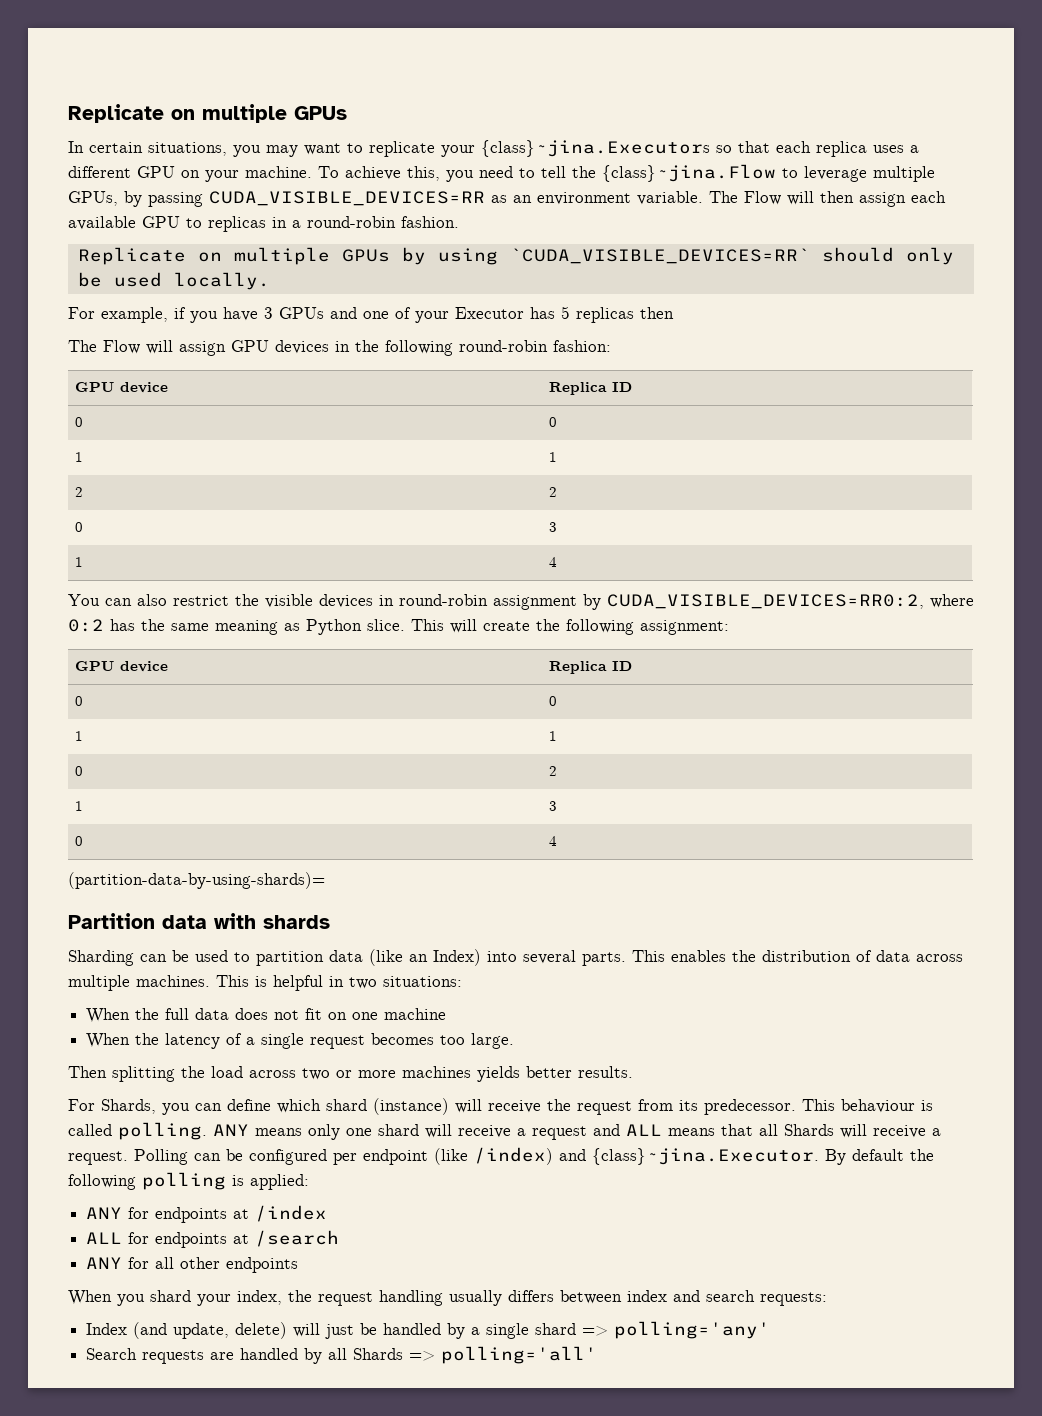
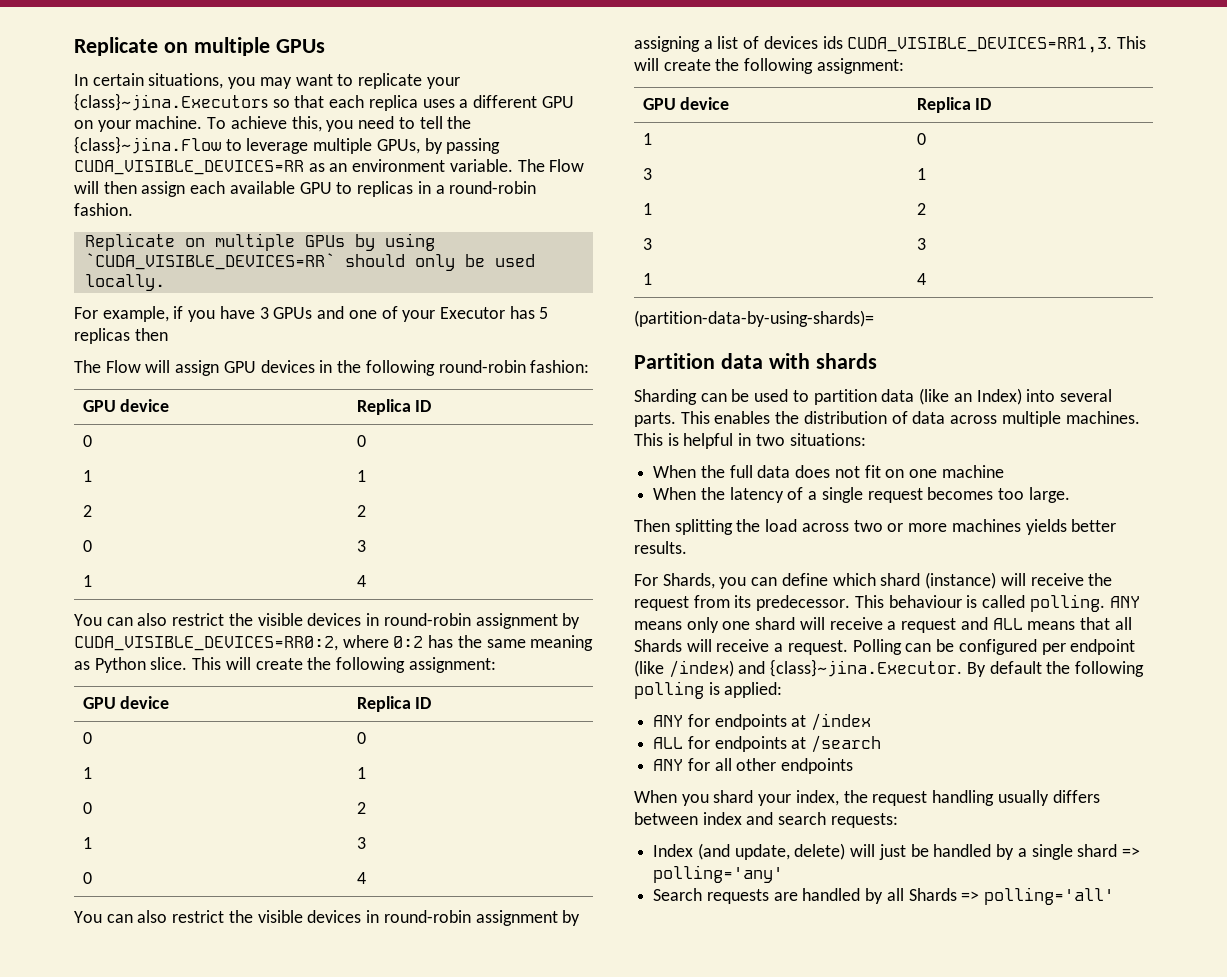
+ You can also restrict the visible devices in round-robin assignment by assigning a list of devices ids CUDA_VISIBLE_DEVICES=RR1,3. This will create the following assignment:
+ GPU device | Replica ID
+ 1 | 0
+ 3 | 1
+ 1 | 2
+ 3 | 3
+ 1 | 4

